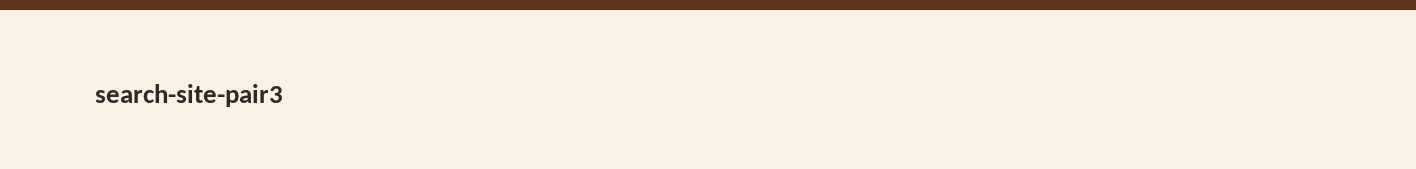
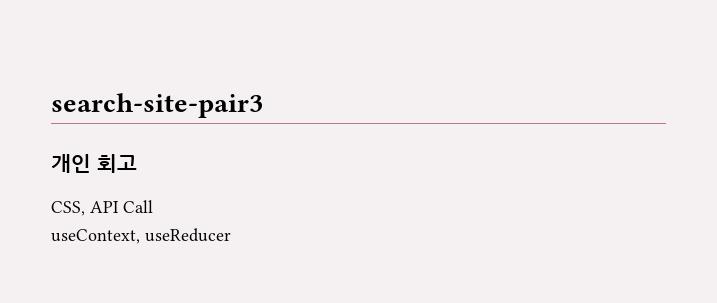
+ 개인 회고
+ CSS, API Call
+ useContext, useReducer

